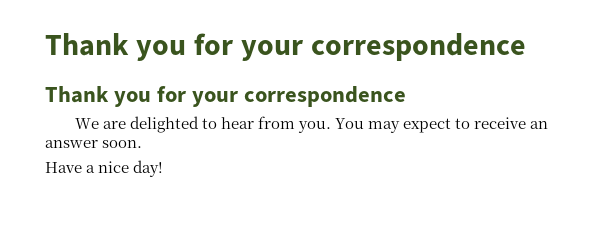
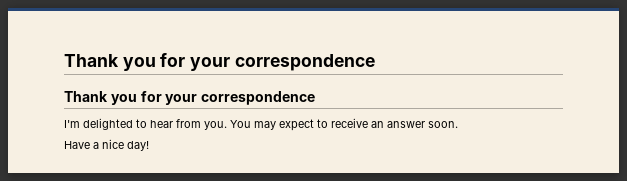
- We are delighted to hear from you.
+ I'm delighted to hear from you.

